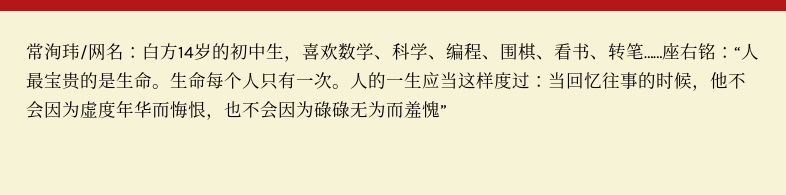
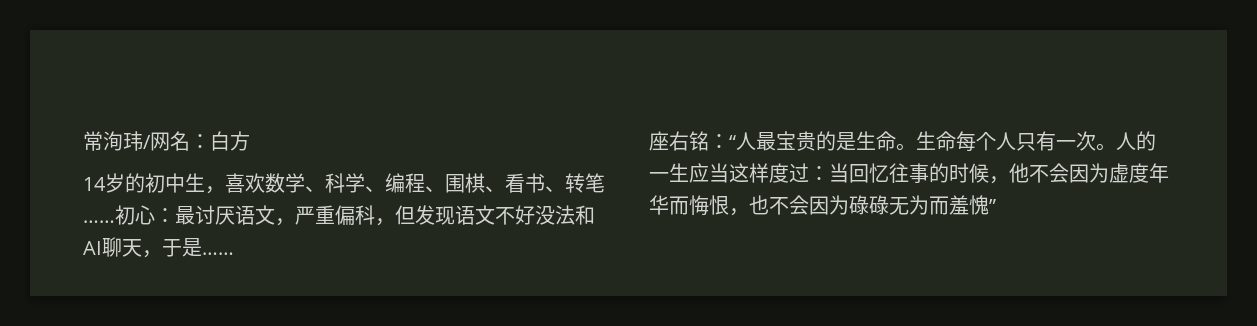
- 常洵玮/网名：白方14岁的初中生，喜欢数学、科学、编程、围棋、看书、转笔……座右铭：“人最宝贵的是生命。
+ 常洵玮/网名：白方
+ 14岁的初中生，喜欢数学、科学、编程、围棋、看书、转笔……初心：最讨厌语文，严重偏科，但发现语文不好没法和AI聊天，于是……
+ 座右铭：“人最宝贵的是生命。

